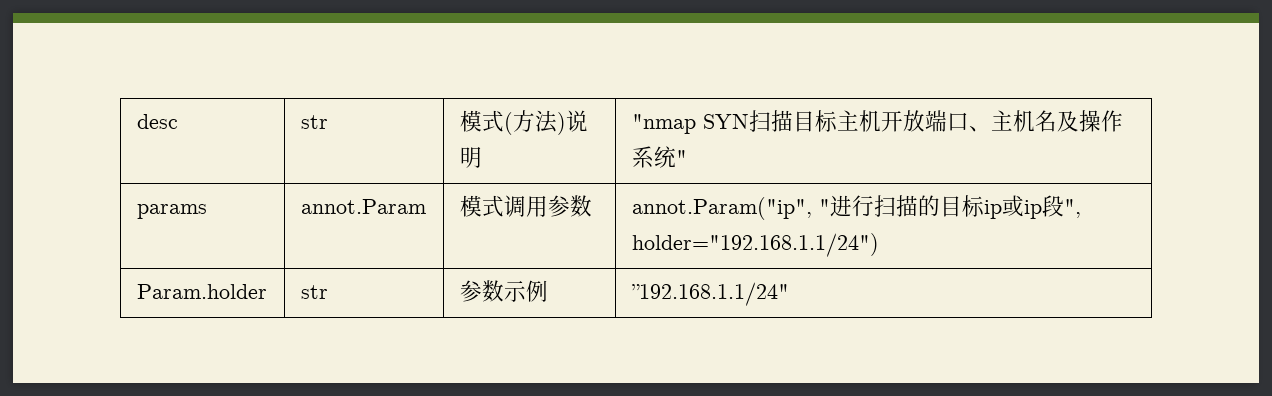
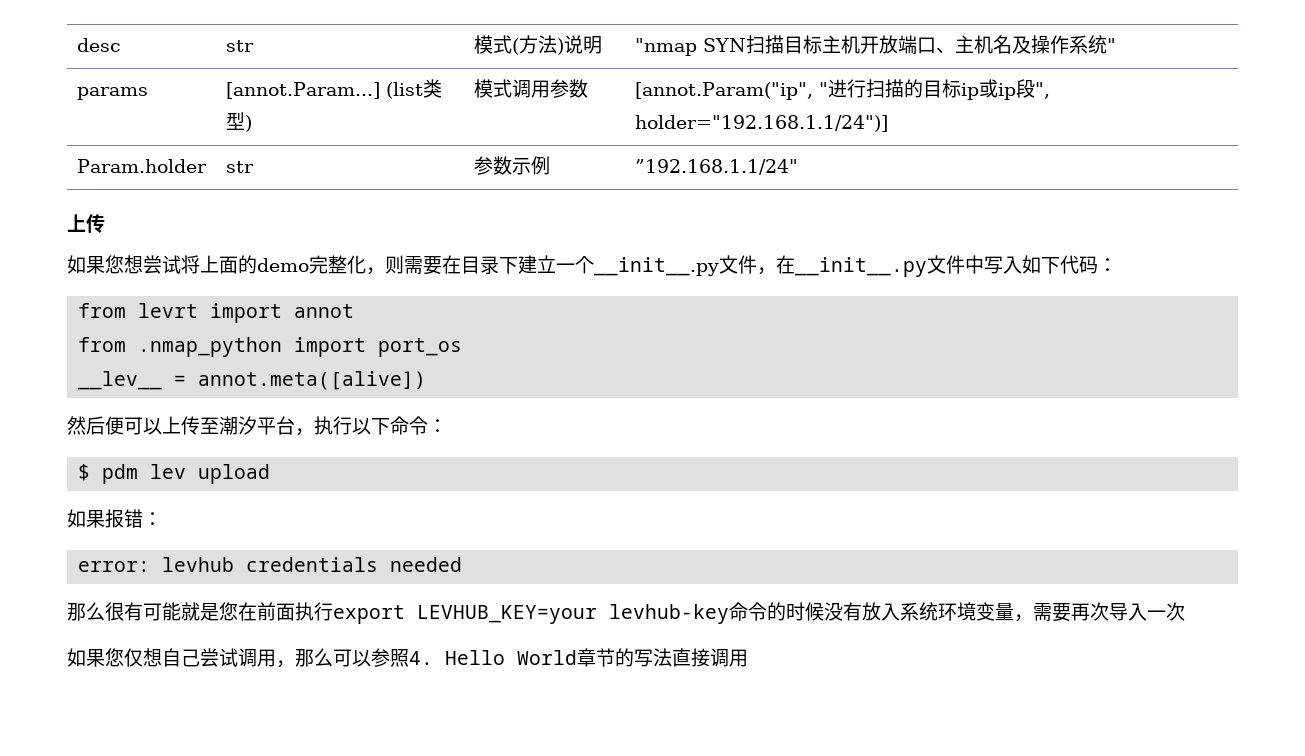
- params | annot.Param | 模式调用参数 | annot.Param("ip", "进行扫描的目标ip或ip段", holder="192.168.1.1/24")
+ params | [annot.Param...] (list类型) | 模式调用参数 | [annot.Param("ip", "进行扫描的目标ip或ip段", holder="192.168.1.1/24")]
  Param.holder | str | 参数示例 | ”192.168.1.1/24"
+ 上传
+ 如果您想尝试将上面的demo完整化，则需要在目录下建立一个__init__.py文件，在__init__.py文件中写入如下代码：
+ from levrt import annot
+ from .nmap_python import port_os
+ __lev__ = annot.meta([alive])
+ 然后便可以上传至潮汐平台，执行以下命令：
+ $ pdm lev upload
+ 如果报错：
+ error: levhub credentials needed
+ 那么很有可能就是您在前面执行export LEVHUB_KEY=your levhub-key命令的时候没有放入系统环境变量，需要再次导入一次
+ 如果您仅想自己尝试调用，那么可以参照4. Hello World章节的写法直接调用

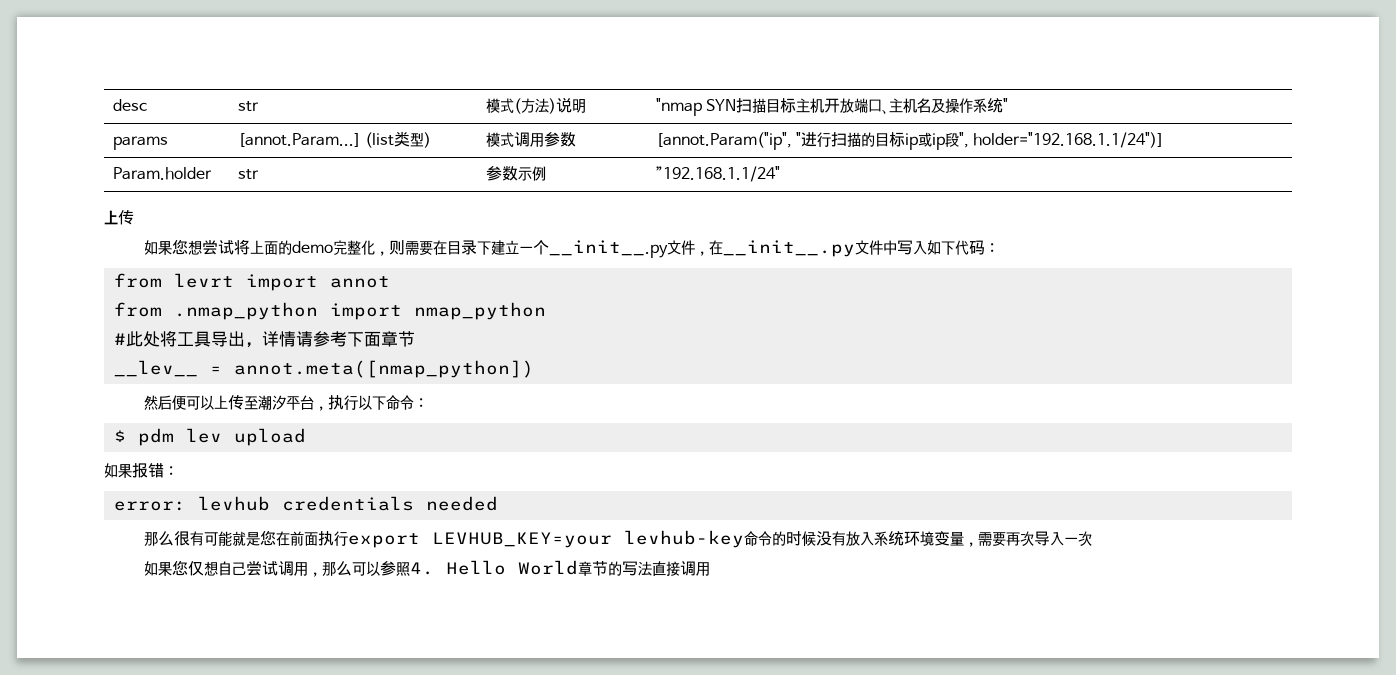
- from .nmap_python import port_os
+ from .nmap_python import nmap_python
+ #此处将工具导出，详情请参考下面章节
- __lev__ = annot.meta([alive])
+ __lev__ = annot.meta([nmap_python])

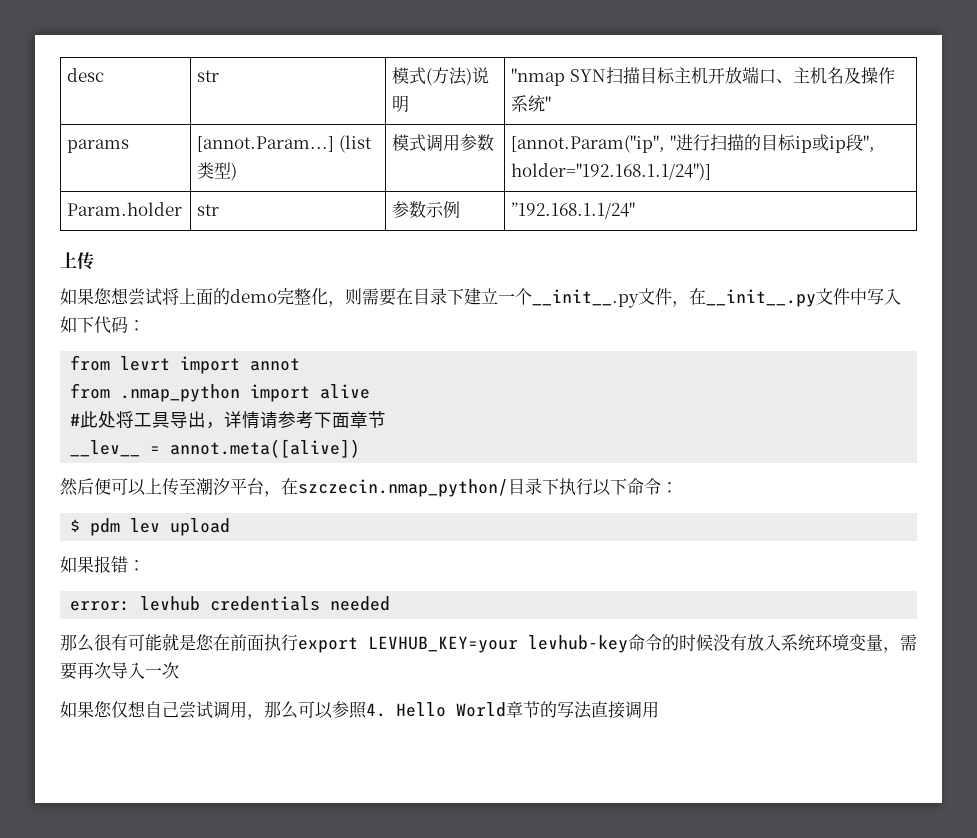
- from .nmap_python import nmap_python
+ from .nmap_python import alive
- __lev__ = annot.meta([nmap_python])
+ __lev__ = annot.meta([alive])
- 然后便可以上传至潮汐平台，执行以下命令：
+ 然后便可以上传至潮汐平台，在szczecin.nmap_python/目录下执行以下命令：

